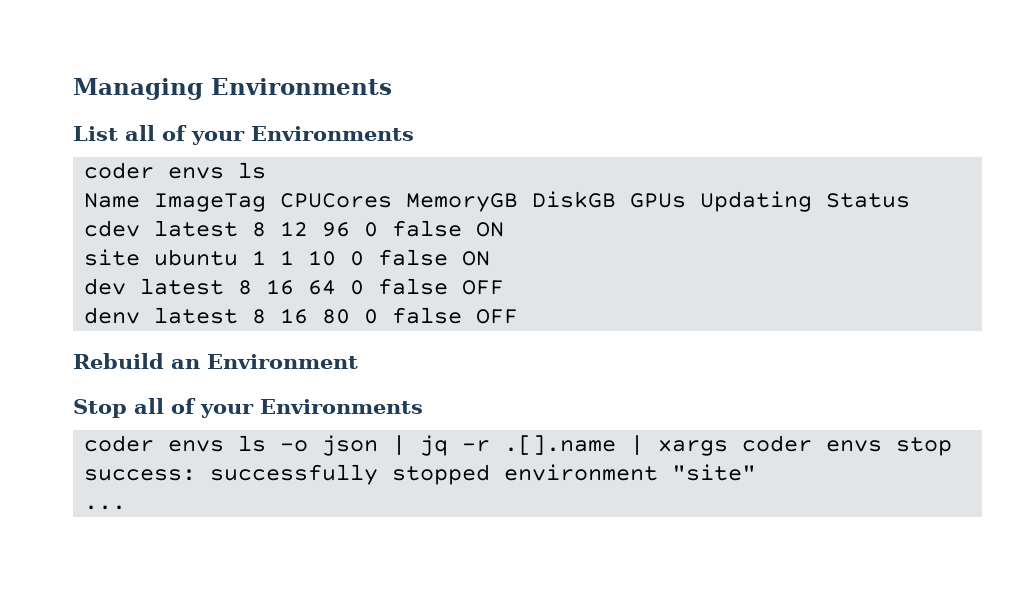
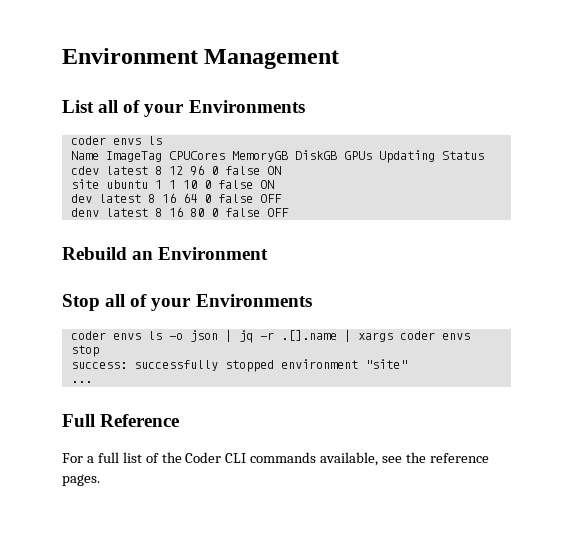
- Managing Environments
+ Environment Management
+ Full Reference
+ For a full list of the Coder CLI commands available, see the reference pages.

